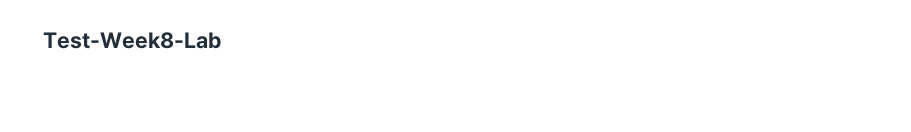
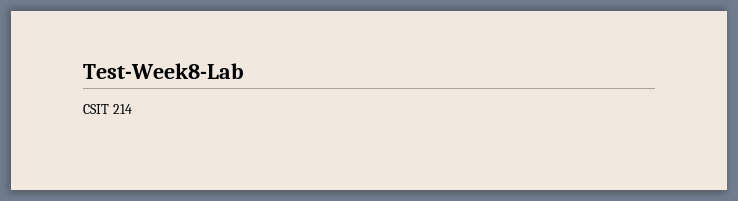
+ CSIT 214

